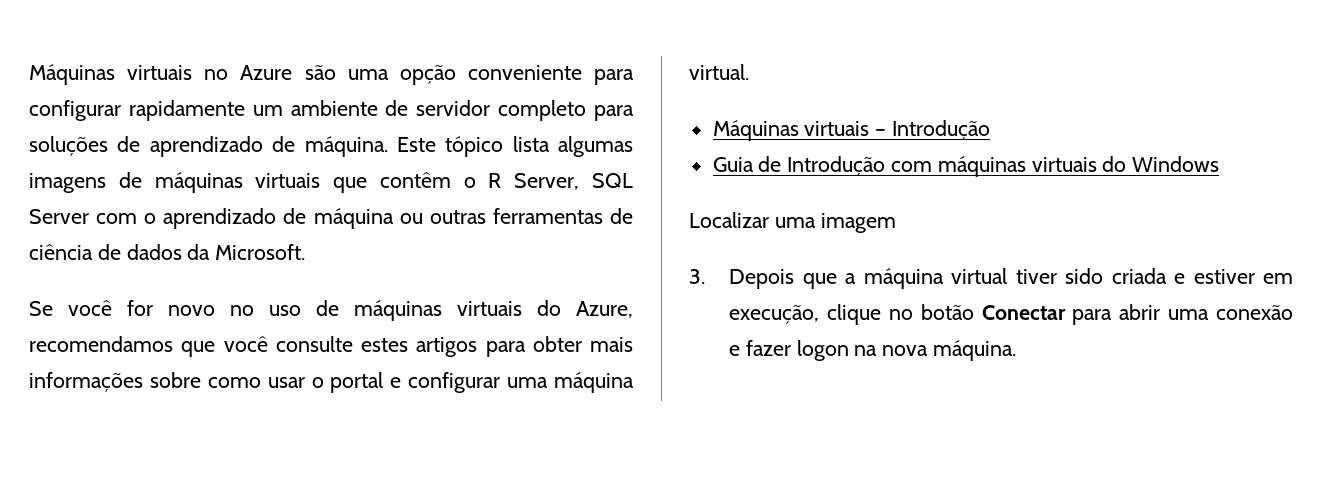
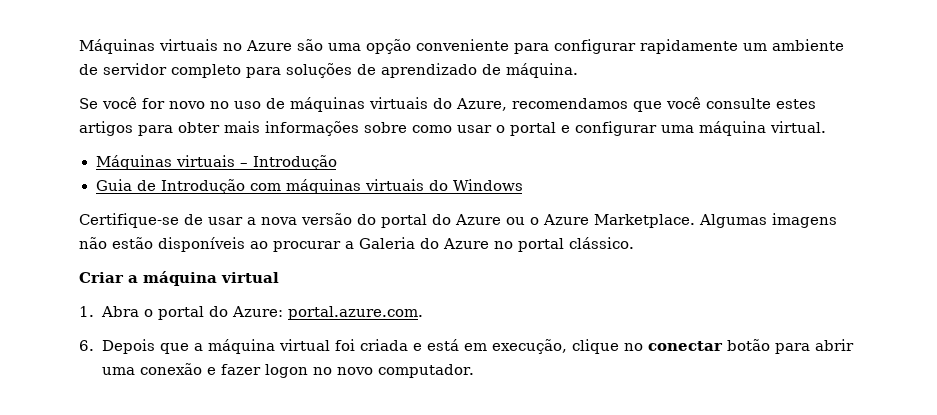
- Este tópico lista algumas imagens de máquinas virtuais que contêm o R Server, SQL Server com o aprendizado de máquina ou outras ferramentas de ciência de dados da Microsoft.
- Localizar uma imagem
- 3. Depois que a máquina virtual tiver sido criada e estiver em execução, clique no botão Conectar para abrir uma conexão e fazer logon na nova máquina.
+ Certifique-se de usar a nova versão do portal do Azure ou o Azure Marketplace. Algumas imagens não estão disponíveis ao procurar a Galeria do Azure no portal clássico.
+ Criar a máquina virtual
+ 1. Abra o portal do Azure: portal.azure.com.
+ 6. Depois que a máquina virtual foi criada e está em execução, clique no conectar botão para abrir uma conexão e fazer logon no novo computador.

